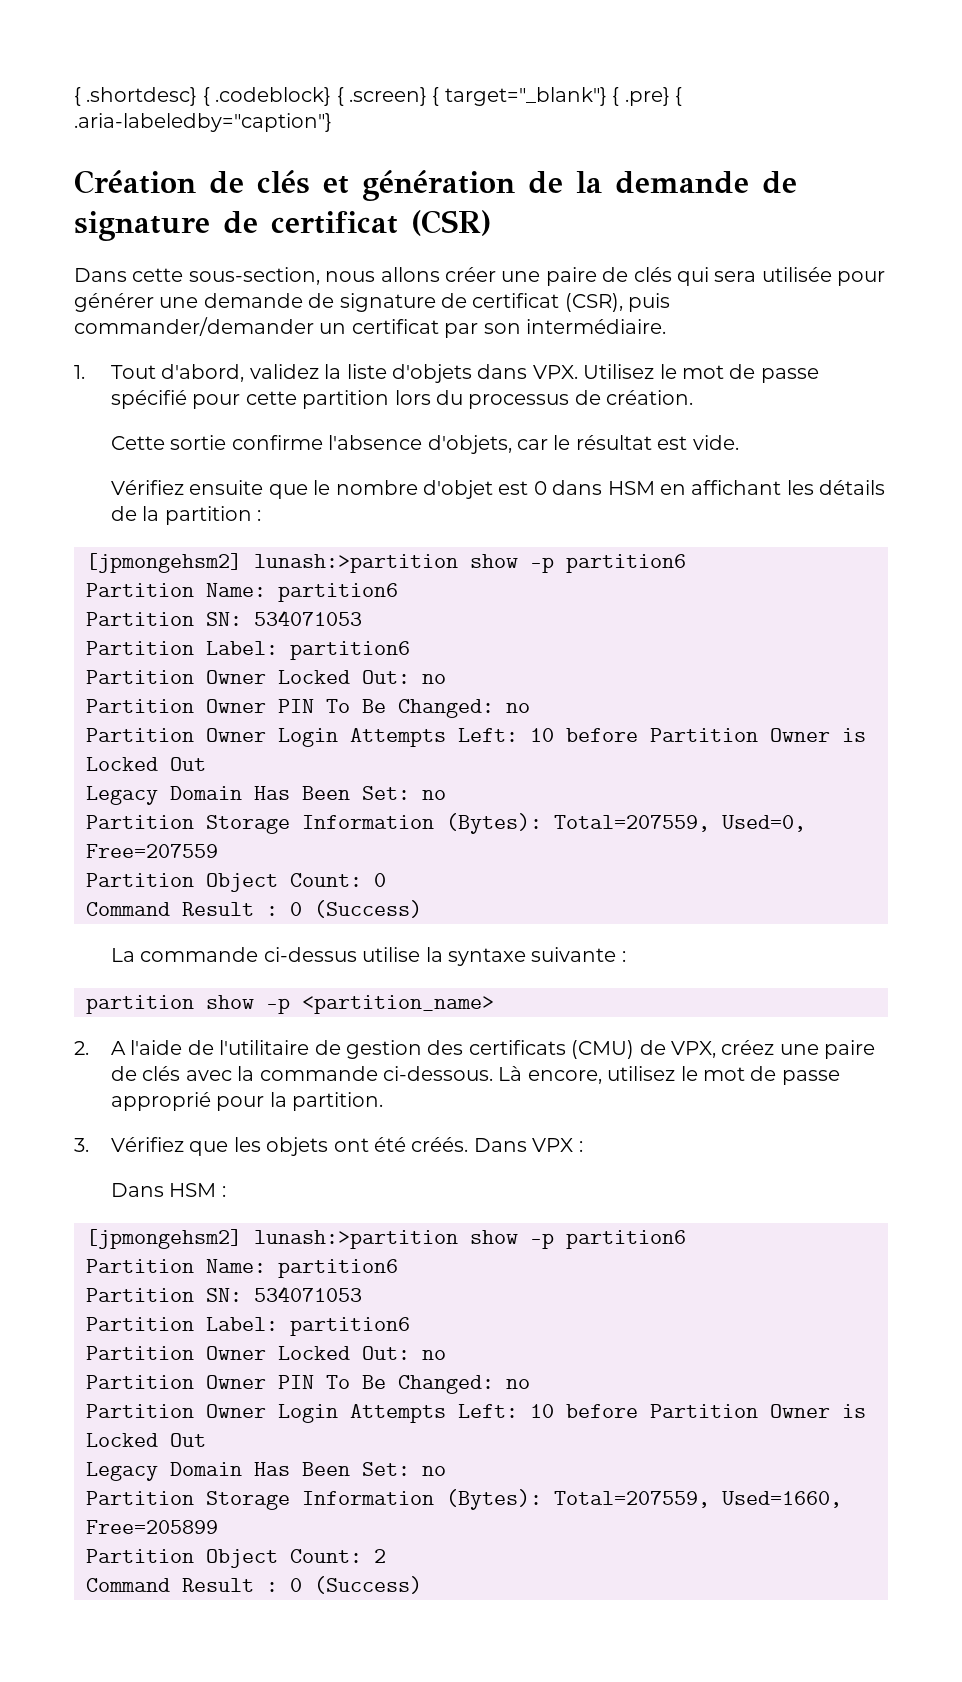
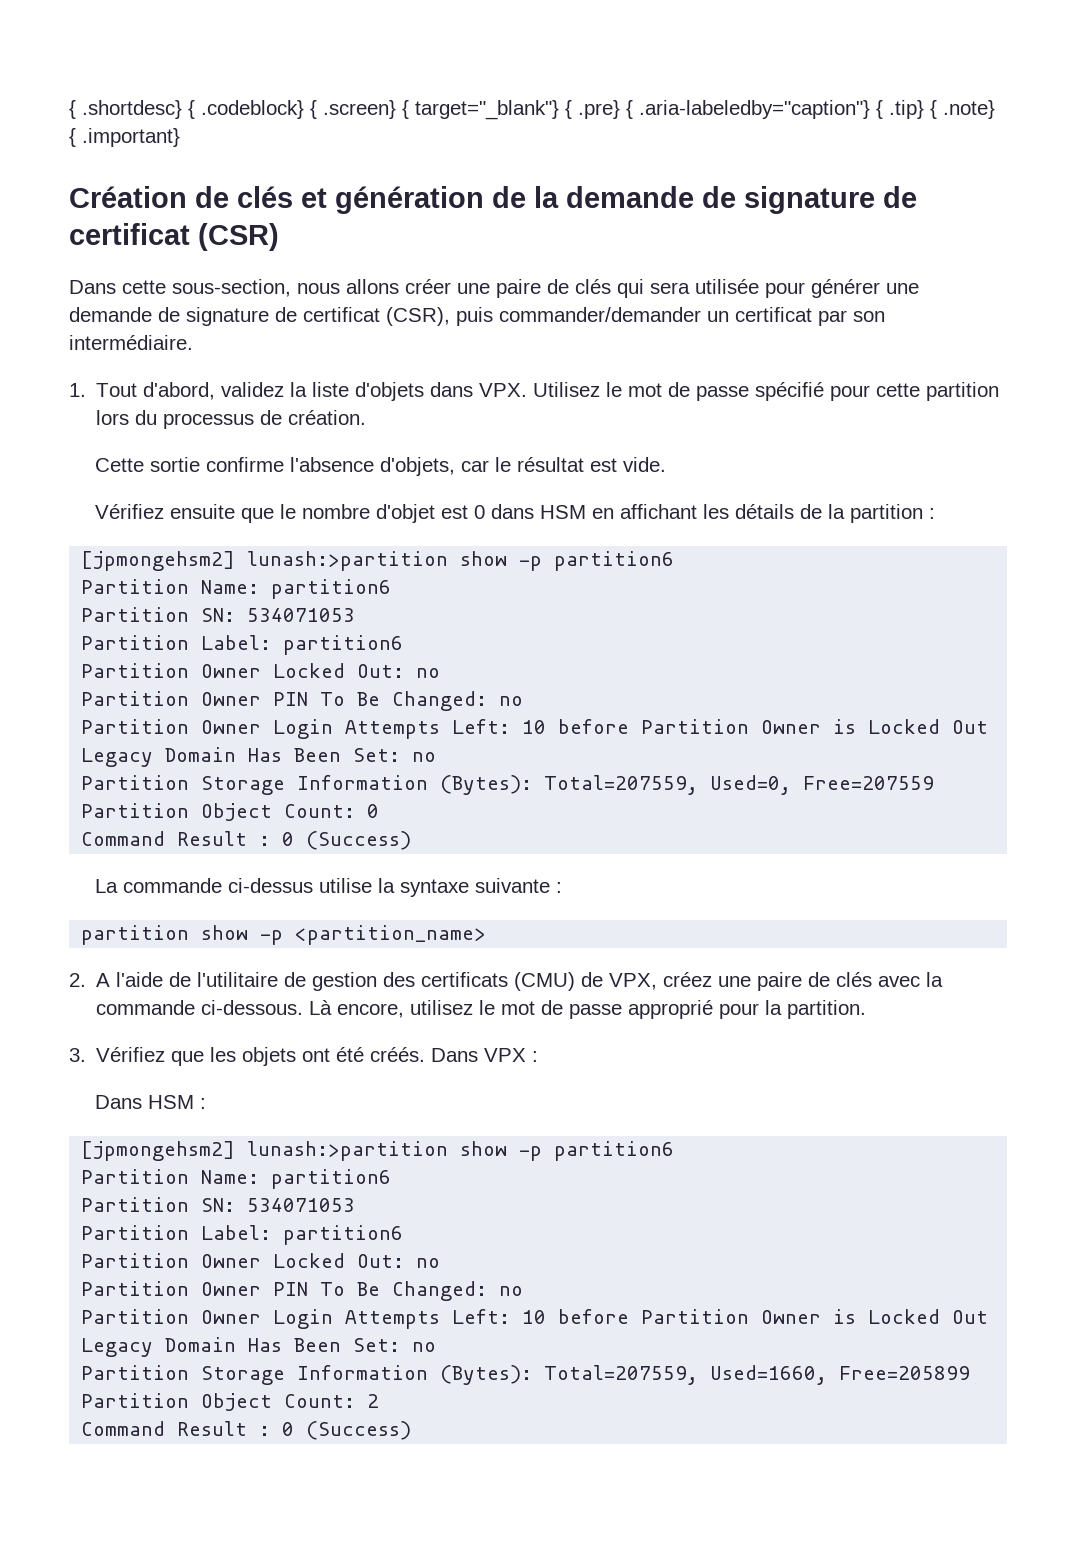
- { .shortdesc} { .codeblock} { .screen} { target="_blank"} { .pre} { .aria-labeledby="caption"}
+ { .shortdesc} { .codeblock} { .screen} { target="_blank"} { .pre} { .aria-labeledby="caption"} { .tip} { .note} { .important}

